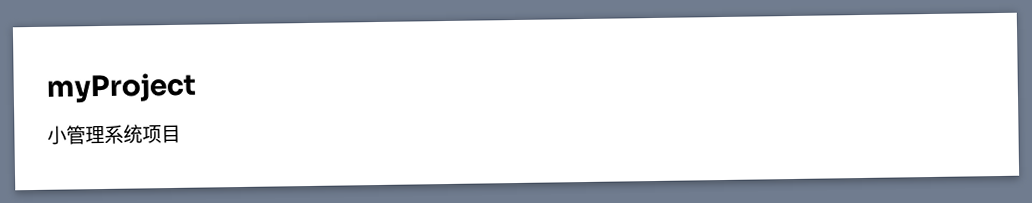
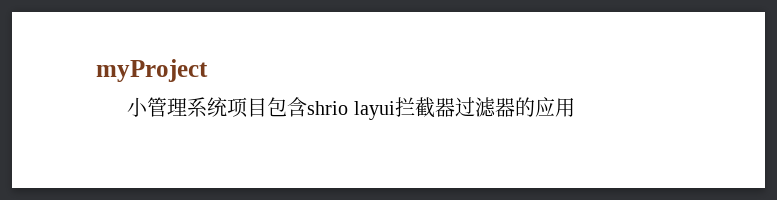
- 小管理系统项目
+ 小管理系统项目包含shrio layui拦截器过滤器的应用

